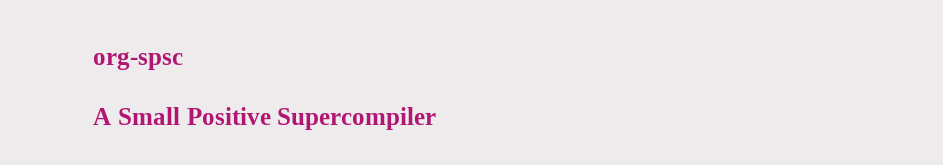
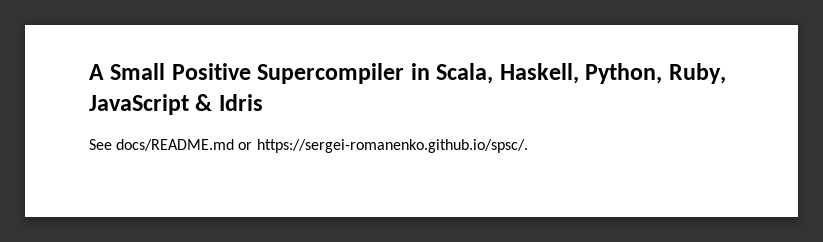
- org-spsc
- A Small Positive Supercompiler
+ A Small Positive Supercompiler in Scala, Haskell, Python, Ruby, JavaScript & Idris
+ See docs/README.md or https://sergei-romanenko.github.io/spsc/.

